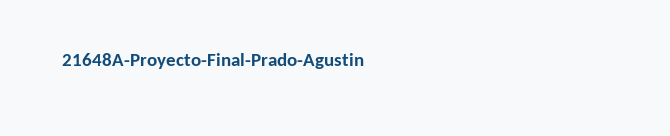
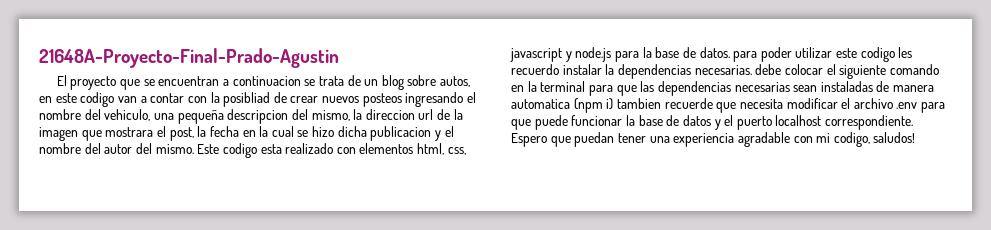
+ El proyecto que se encuentran a continuacion se trata de un blog sobre autos, en este codigo van a contar con la posibliad de crear nuevos posteos ingresando el nombre del vehiculo, una pequeña descripcion del mismo, la direccion url de la imagen que mostrara el post, la fecha en la cual se hizo dicha publicacion y el nombre del autor del mismo. Este codigo esta realizado con elementos html, css, javascript y node.js para la base de datos. para poder utilizar este codigo les recuerdo instalar la dependencias necesarias. debe colocar el siguiente comando en la terminal para que las dependencias necesarias sean instaladas de manera automatica (npm i) tambien recuerde que necesita modificar el archivo .env para que puede funcionar la base de datos y el puerto localhost correspondiente. Espero que puedan tener una experiencia agradable con mi codigo, saludos!

